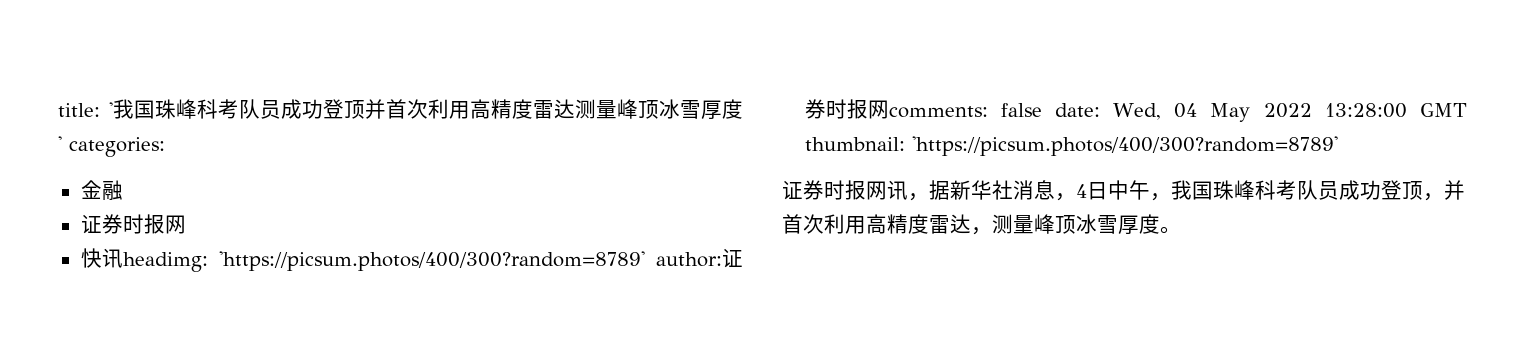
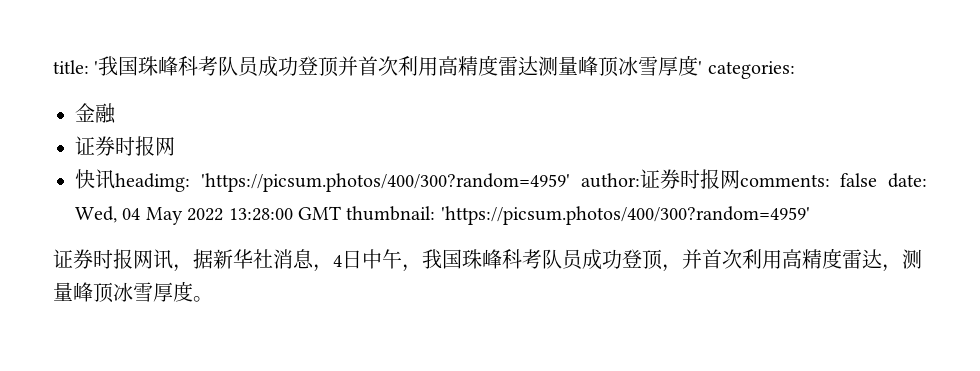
- 快讯headimg: 'https://picsum.photos/400/300?random=8789' author:证券时报网comments: false date: Wed, 04 May 2022 13:28:00 GMT thumbnail: 'https://picsum.photos/400/300?random=8789'
+ 快讯headimg: 'https://picsum.photos/400/300?random=4959' author:证券时报网comments: false date: Wed, 04 May 2022 13:28:00 GMT thumbnail: 'https://picsum.photos/400/300?random=4959'

